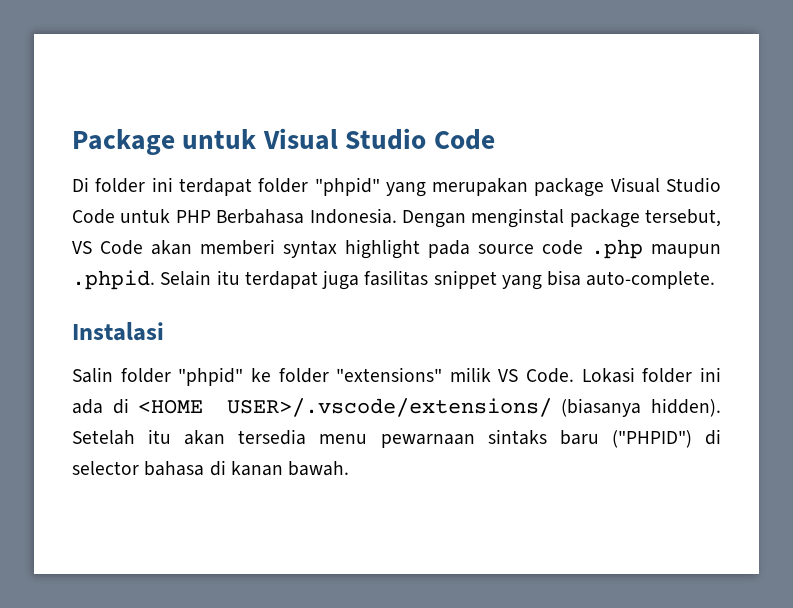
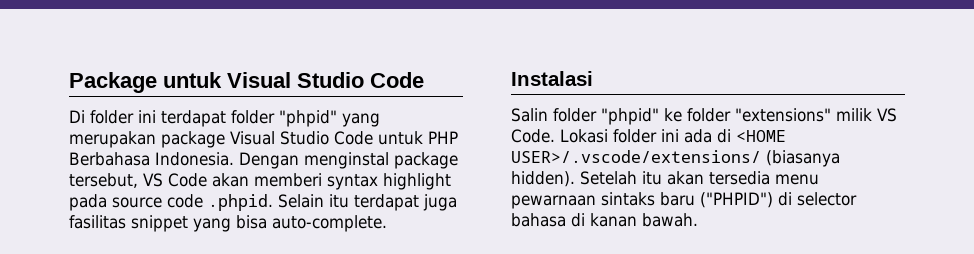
- Dengan menginstal package tersebut, VS Code akan memberi syntax highlight pada source code .php maupun .phpid. Selain itu terdapat juga fasilitas snippet yang bisa auto-complete.
+ Dengan menginstal package tersebut, VS Code akan memberi syntax highlight pada source code .phpid. Selain itu terdapat juga fasilitas snippet yang bisa auto-complete.

